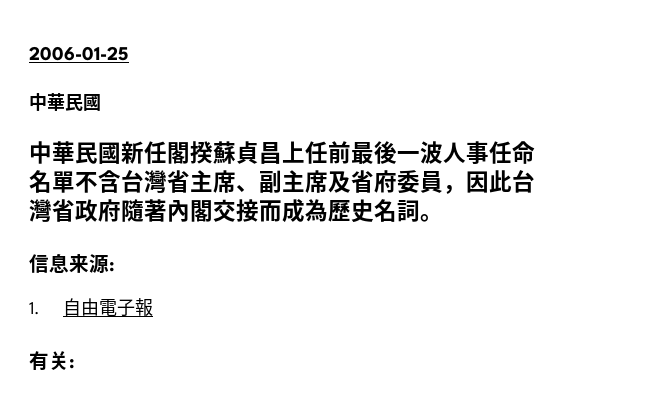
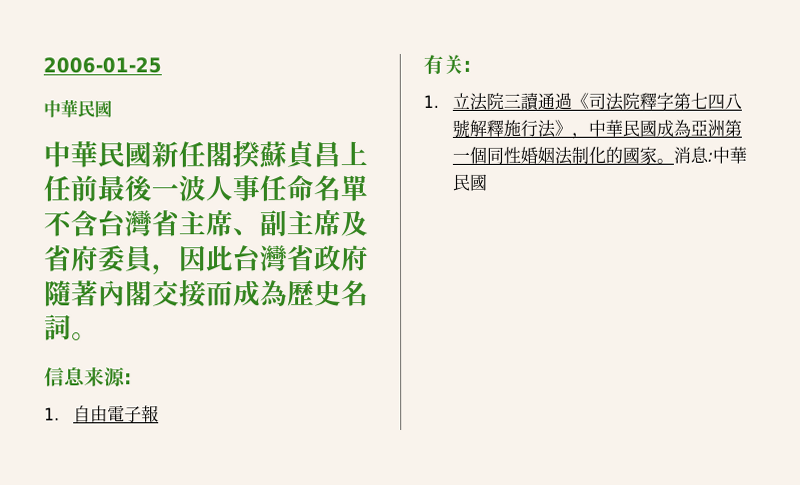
+ 1.立法院三讀通過《司法院釋字第七四八號解釋施行法》，中華民國成為亞洲第一個同性婚姻法制化的國家。消息:中華民國

